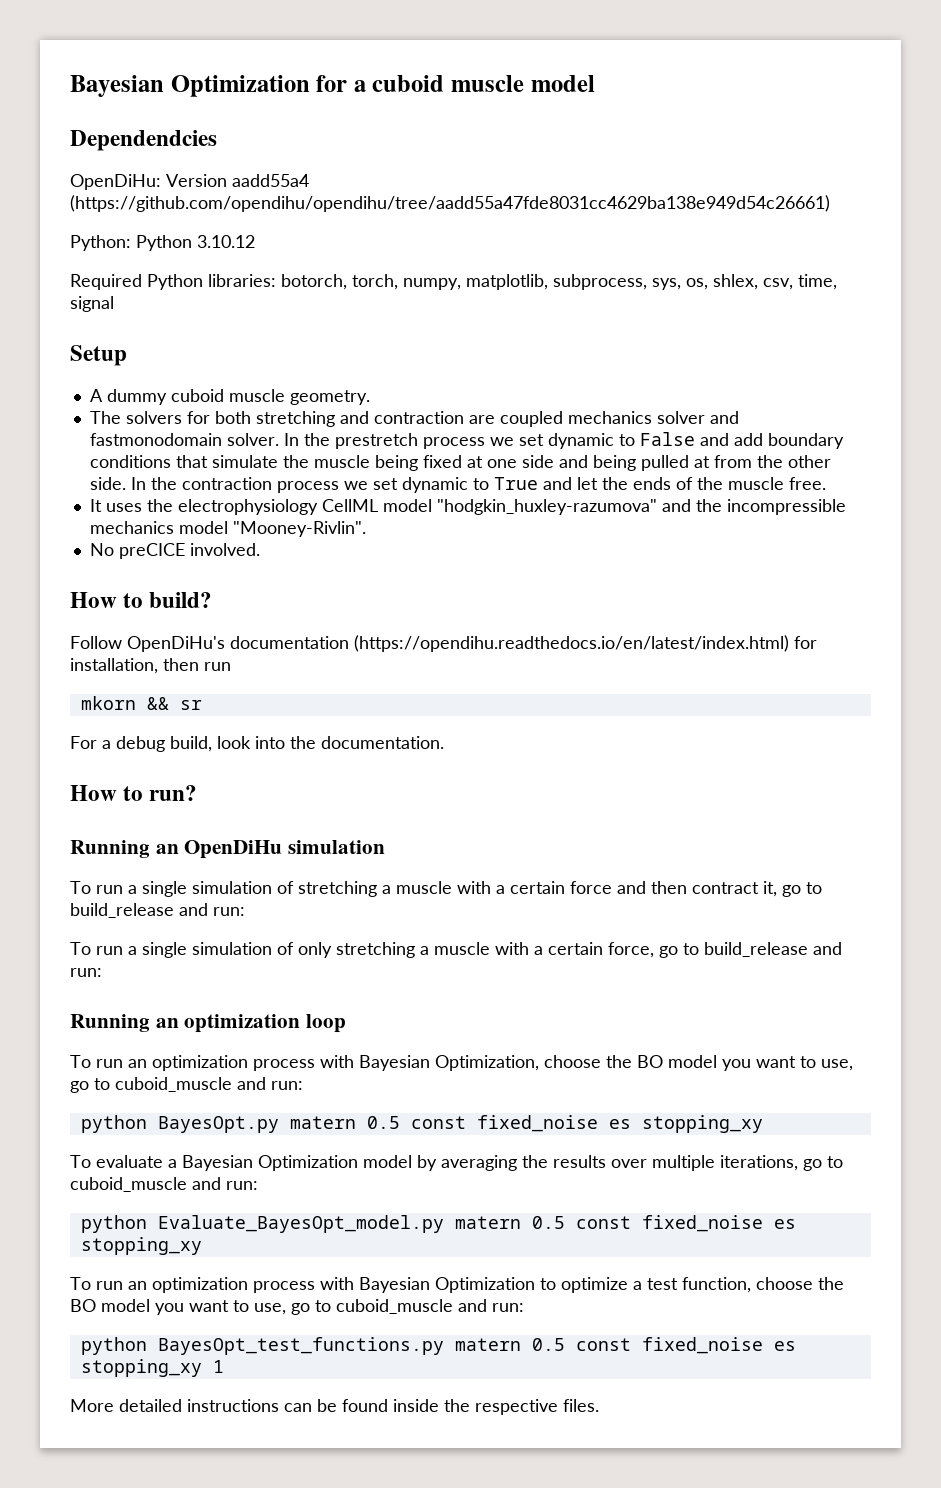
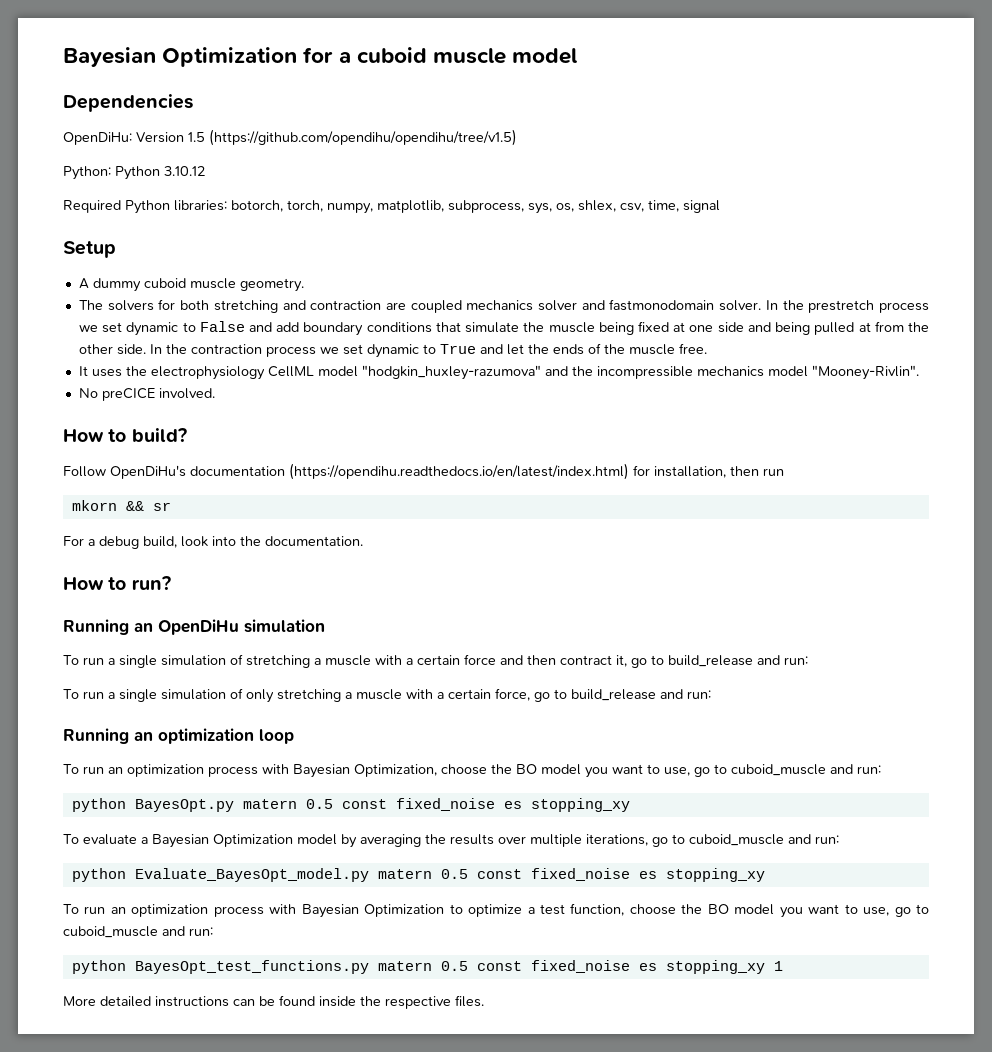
- Dependendcies
+ Dependencies
- OpenDiHu: Version aadd55a4 (https://github.com/opendihu/opendihu/tree/aadd55a47fde8031cc4629ba138e949d54c26661)
+ OpenDiHu: Version 1.5 (https://github.com/opendihu/opendihu/tree/v1.5)

